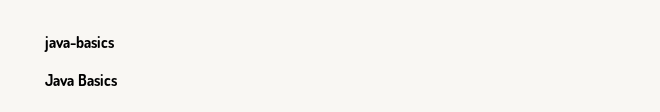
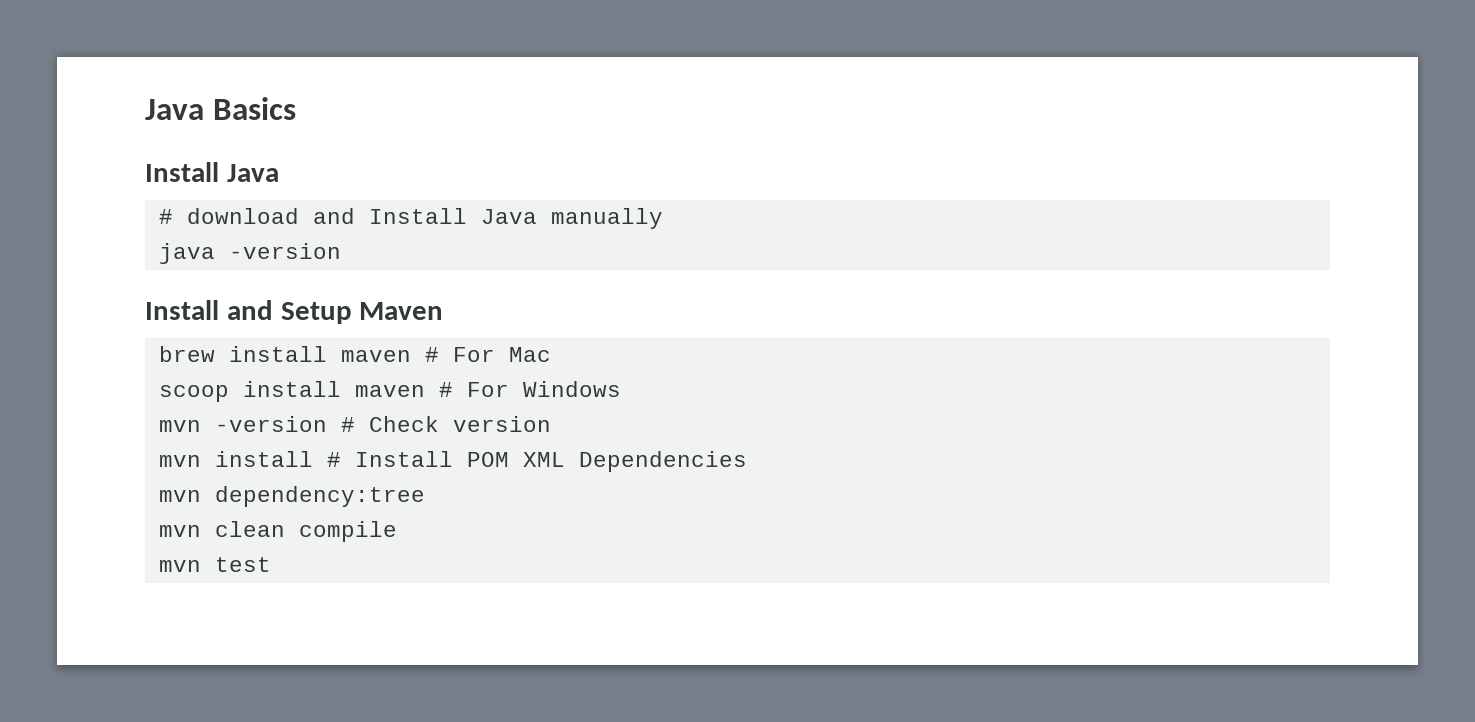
- java-basics
  Java Basics
+ Install Java
+ # download and Install Java manually
+ java -version
+ Install and Setup Maven
+ brew install maven # For Mac
+ scoop install maven # For Windows
+ mvn -version # Check version
+ mvn install # Install POM XML Dependencies
+ mvn dependency:tree
+ mvn clean compile
+ mvn test

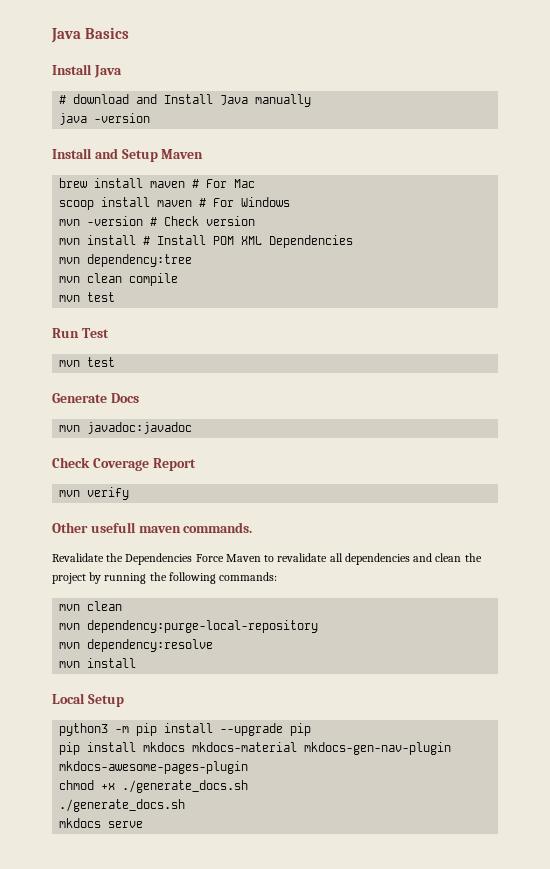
+ Run Test
+ mvn test
+ Generate Docs
+ mvn javadoc:javadoc
+ Check Coverage Report
+ mvn verify
+ Other usefull maven commands.
+ Revalidate the Dependencies Force Maven to revalidate all dependencies and clean the project by running the following commands:
+ mvn clean
+ mvn dependency:purge-local-repository
+ mvn dependency:resolve
+ mvn install
+ Local Setup
+ python3 -m pip install --upgrade pip
+ pip install mkdocs mkdocs-material mkdocs-gen-nav-plugin mkdocs-awesome-pages-plugin
+ chmod +x ./generate_docs.sh
+ ./generate_docs.sh
+ mkdocs serve

